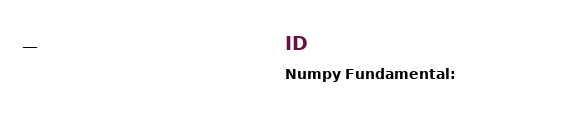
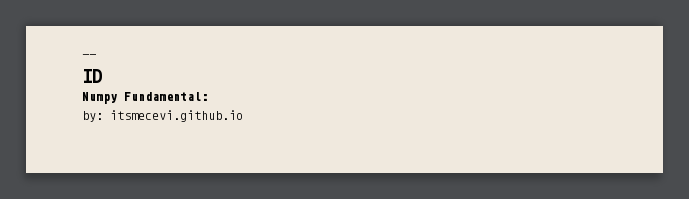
+ by: itsmecevi.github.io

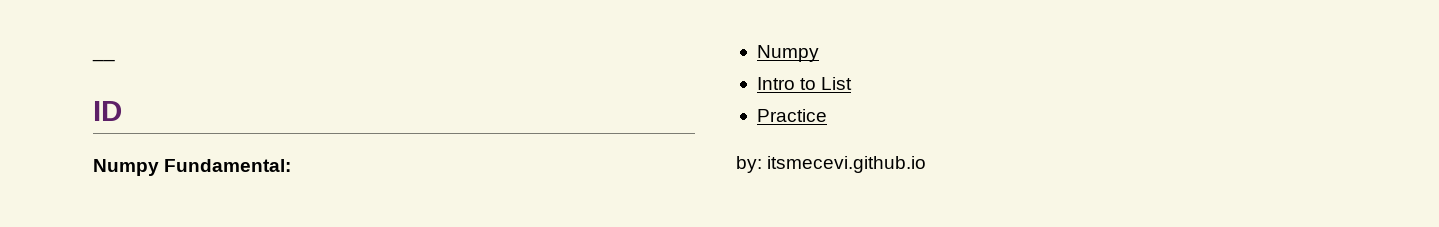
  Numpy Fundamental:
+ Numpy
+ Intro to List
+ Practice

